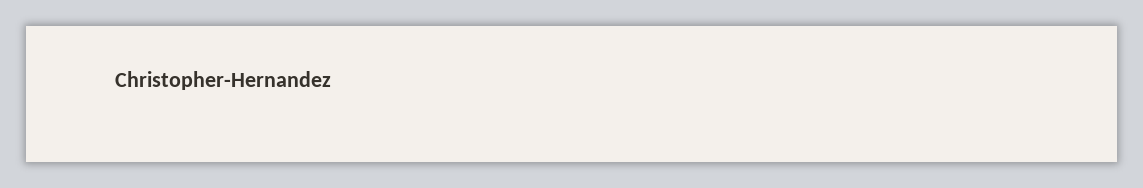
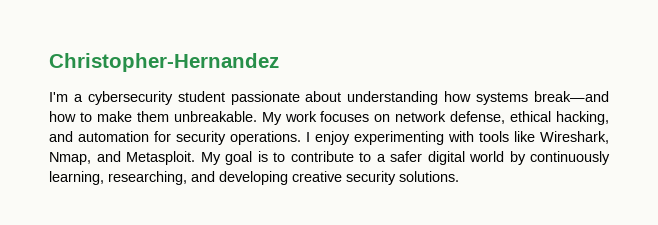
+ I'm a cybersecurity student passionate about understanding how systems break—and how to make them unbreakable. My work focuses on network defense, ethical hacking, and automation for security operations. I enjoy experimenting with tools like Wireshark, Nmap, and Metasploit. My goal is to contribute to a safer digital world by continuously learning, researching, and developing creative security solutions.

